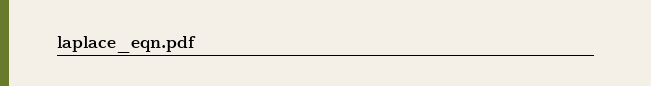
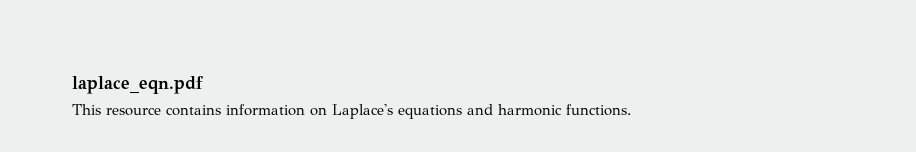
+ This resource contains information on Laplace's equations and harmonic functions.

